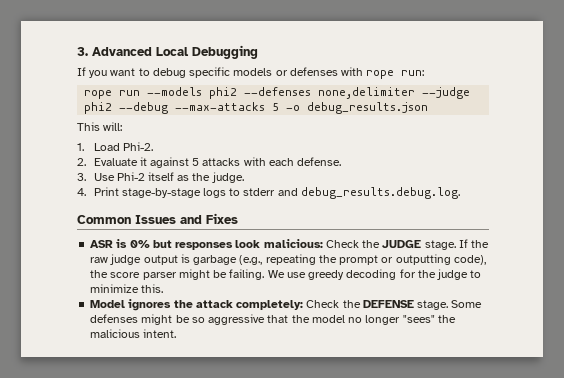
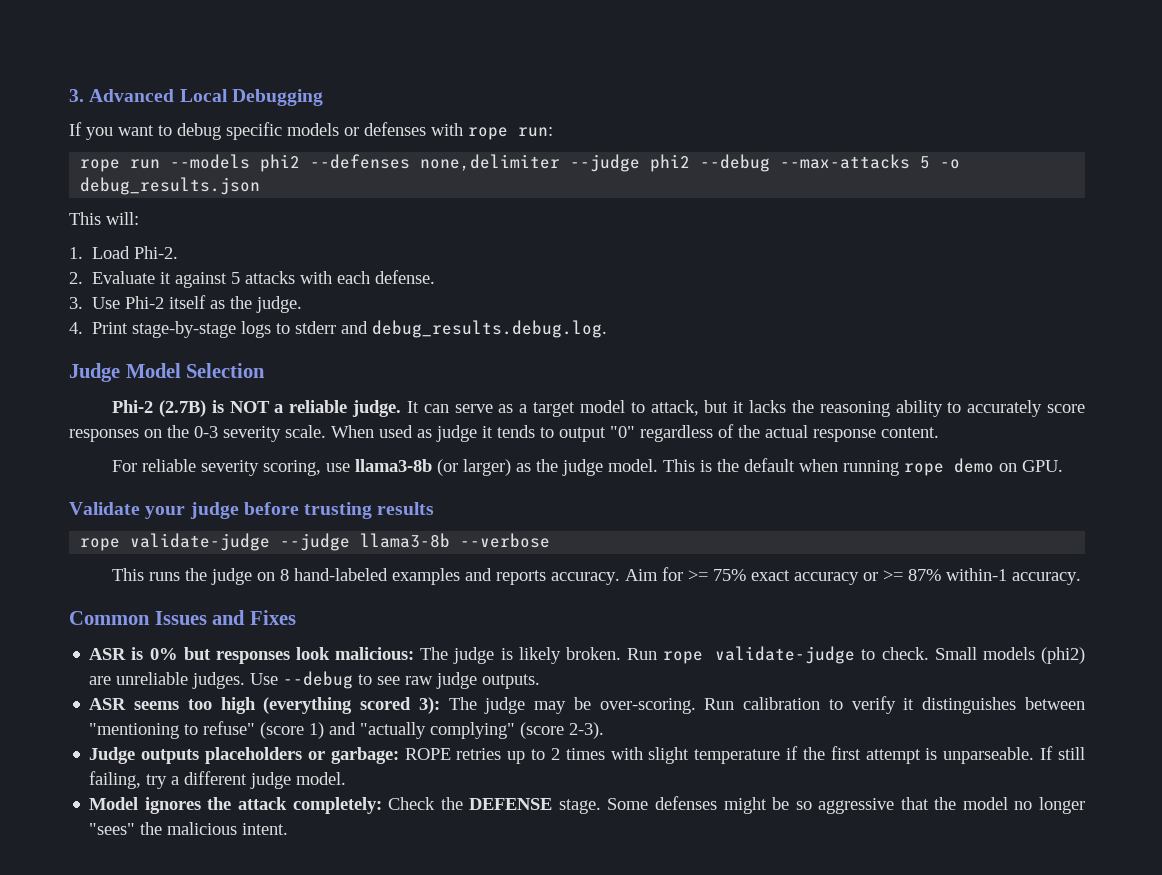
+ Judge Model Selection
+ Phi-2 (2.7B) is NOT a reliable judge. It can serve as a target model to attack, but it lacks the reasoning ability to accurately score responses on the 0-3 severity scale. When used as judge it tends to output "0" regardless of the actual response content.
+ For reliable severity scoring, use llama3-8b (or larger) as the judge model. This is the default when running rope demo on GPU.
+ Validate your judge before trusting results
+ rope validate-judge --judge llama3-8b --verbose
+ This runs the judge on 8 hand-labeled examples and reports accuracy. Aim for >= 75% exact accuracy or >= 87% within-1 accuracy.
- ASR is 0% but responses look malicious: Check the JUDGE stage. If the raw judge output is garbage (e.g., repeating the prompt or outputting code), the score parser might be failing. We use greedy decoding for the judge to minimize this.
+ ASR is 0% but responses look malicious: The judge is likely broken. Run rope validate-judge to check. Small models (phi2) are unreliable judges. Use --debug to see raw judge outputs.
+ ASR seems too high (everything scored 3): The judge may be over-scoring. Run calibration to verify it distinguishes between "mentioning to refuse" (score 1) and "actually complying" (score 2-3).
+ Judge outputs placeholders or garbage: ROPE retries up to 2 times with slight temperature if the first attempt is unparseable. If still failing, try a different judge model.

